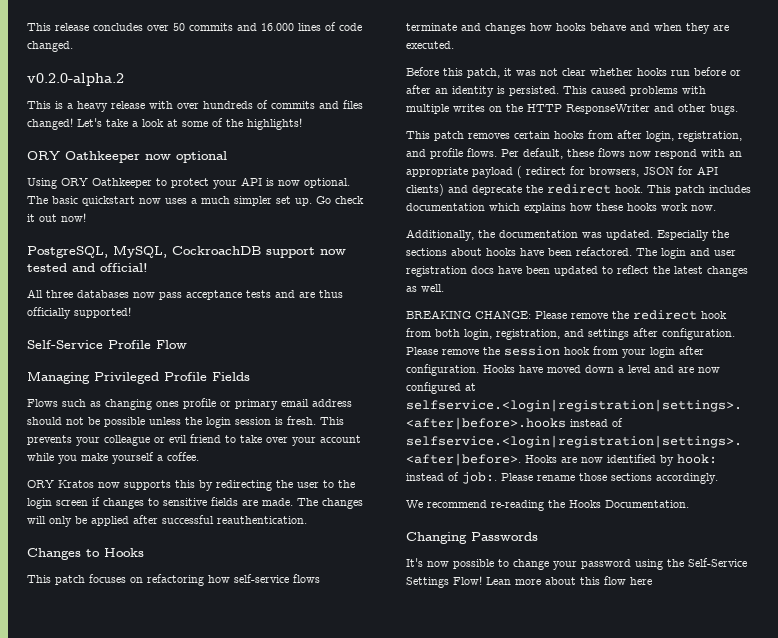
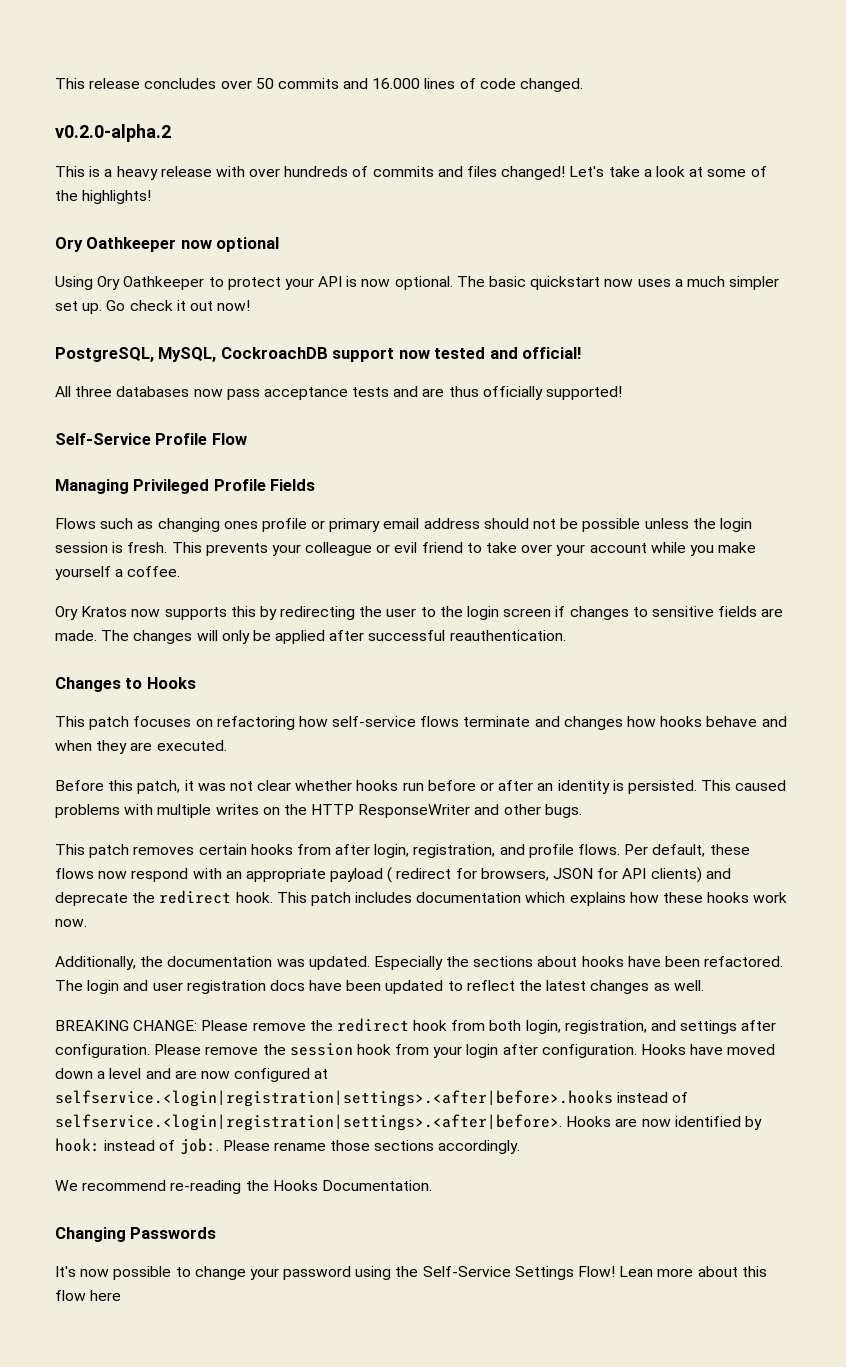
- ORY Oathkeeper now optional
+ Ory Oathkeeper now optional
- Using ORY Oathkeeper to protect your API is now optional.
+ Using Ory Oathkeeper to protect your API is now optional.
- ORY Kratos now supports this by redirecting the user to the login screen if changes to sensitive fields are made.
+ Ory Kratos now supports this by redirecting the user to the login screen if changes to sensitive fields are made.

